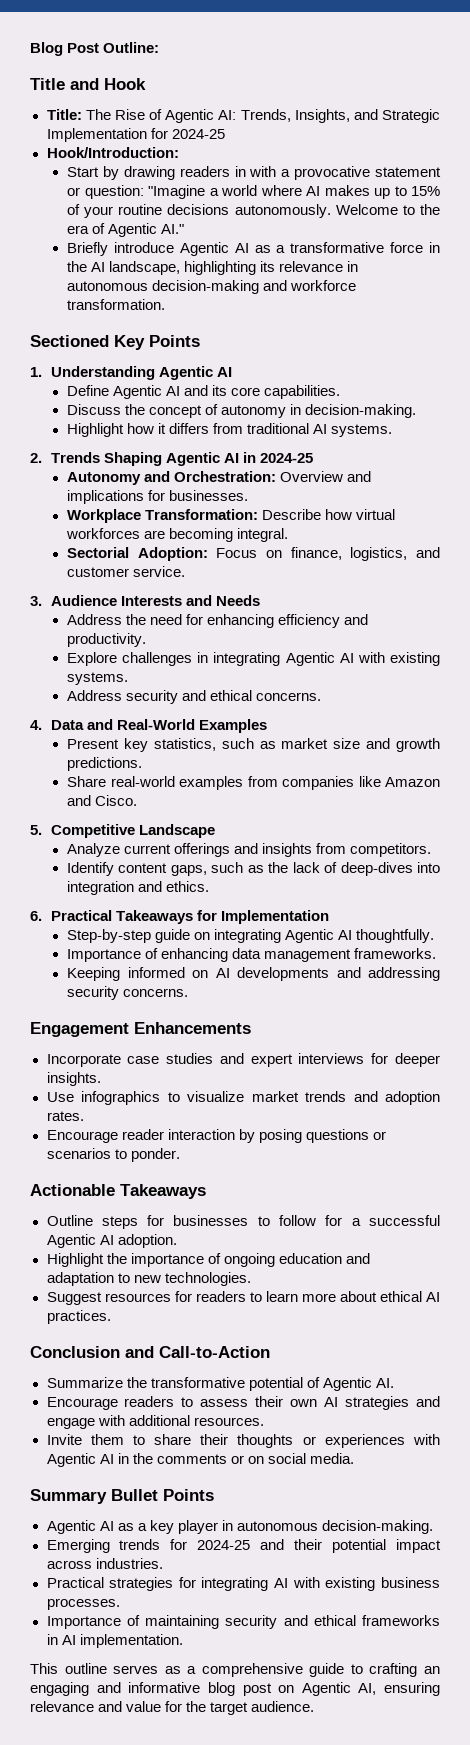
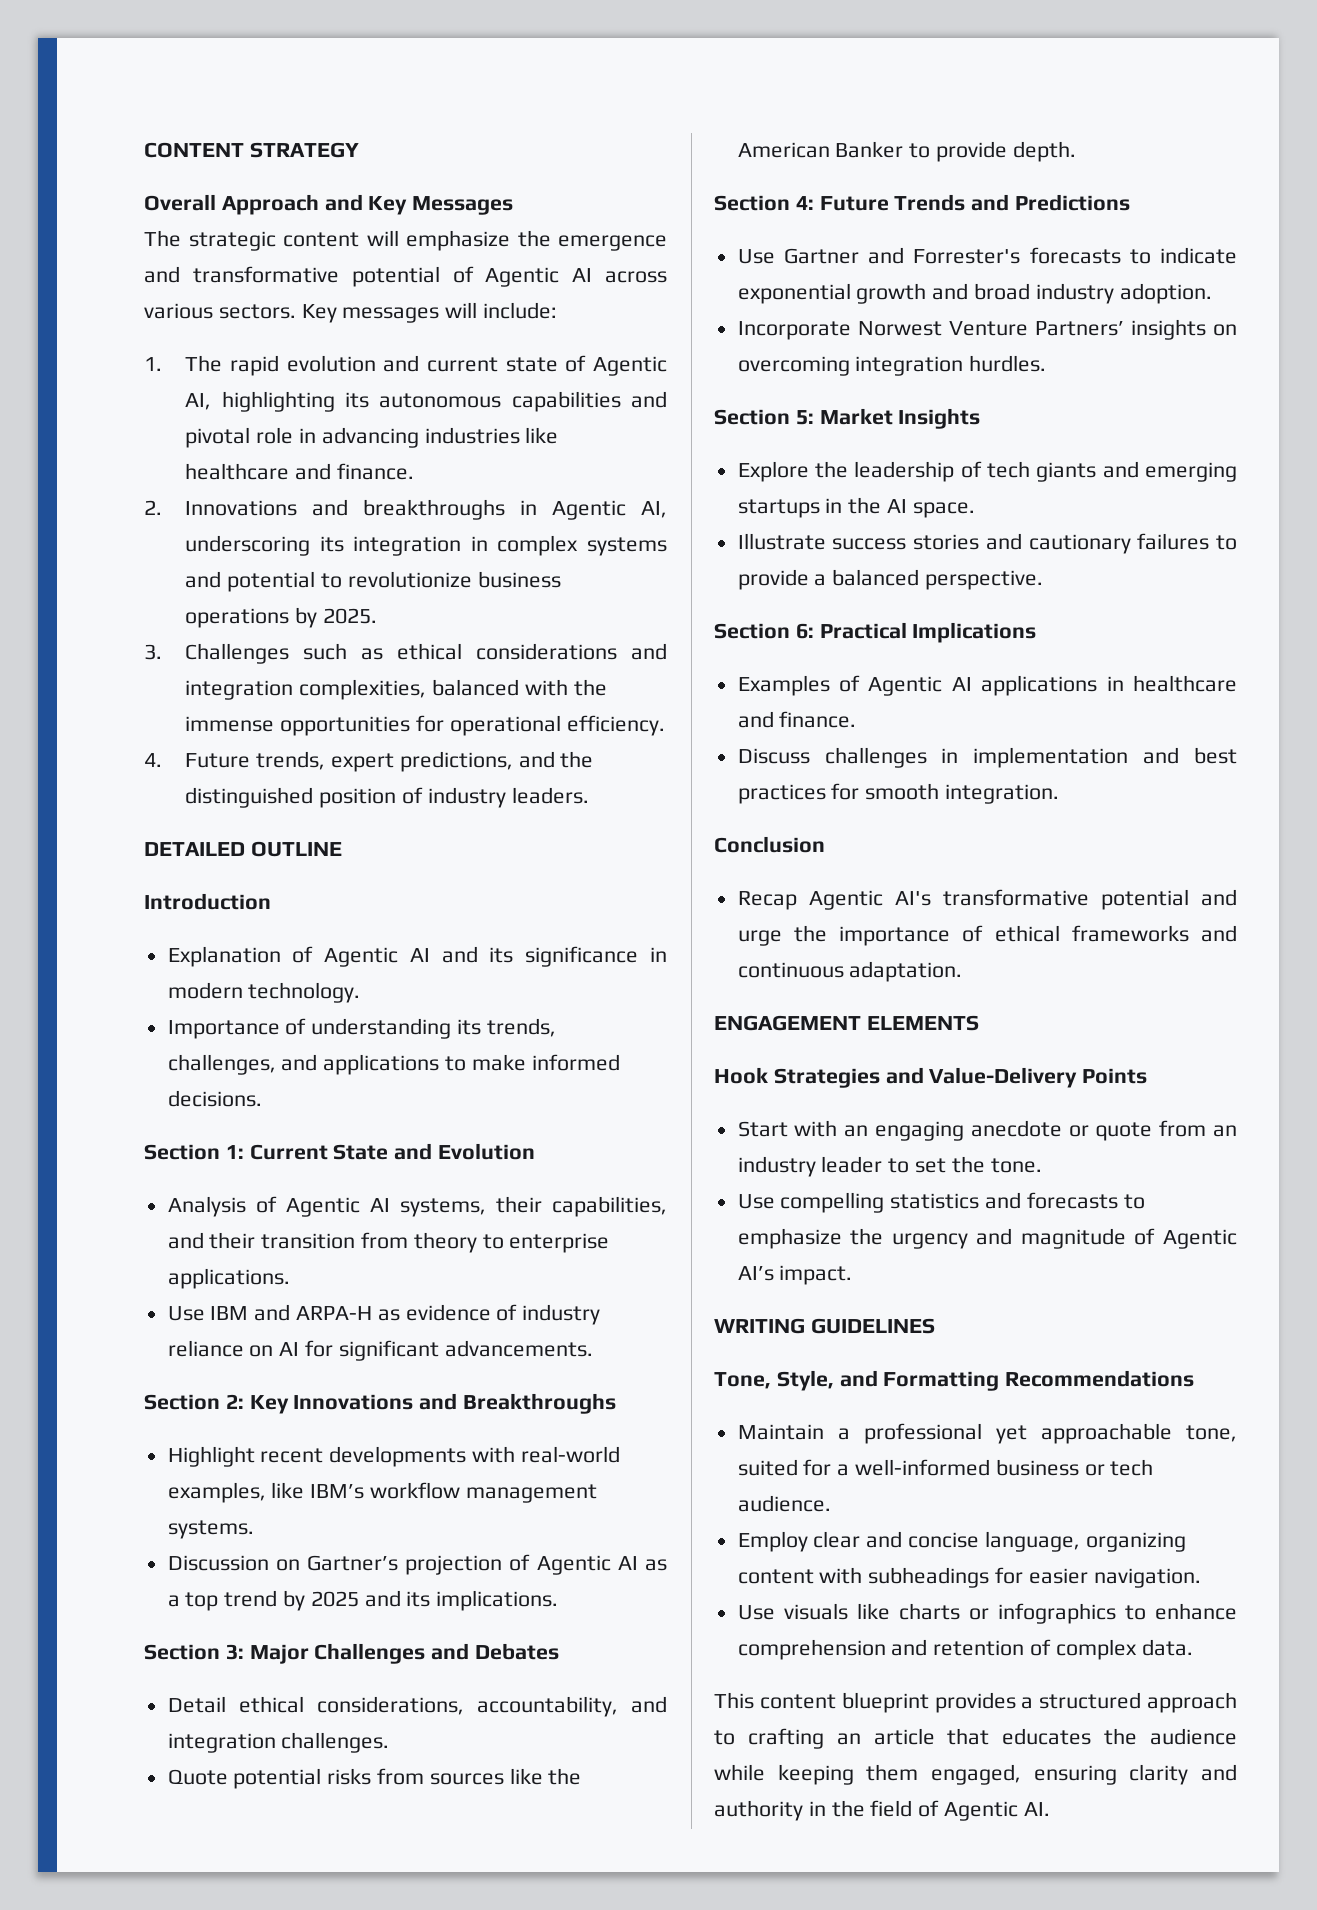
- Blog Post Outline:
- Title and Hook
- Title: The Rise of Agentic AI: Trends, Insights, and Strategic Implementation for 2024-25
- Hook/Introduction:
- Start by drawing readers in with a provocative statement or question: "Imagine a world where AI makes up to 15% of your routine decisions autonomously. Welcome to the era of Agentic AI."
- Briefly introduce Agentic AI as a transformative force in the AI landscape, highlighting its relevance in autonomous decision-making and workforce transformation.
- Sectioned Key Points
- 1. Understanding Agentic AI
- Define Agentic AI and its core capabilities.
- Discuss the concept of autonomy in decision-making.
- Highlight how it differs from traditional AI systems.
- 2. Trends Shaping Agentic AI in 2024-25
- Autonomy and Orchestration: Overview and implications for businesses.
- Workplace Transformation: Describe how virtual workforces are becoming integral.
- Sectorial Adoption: Focus on finance, logistics, and customer service.
- 3. Audience Interests and Needs
- Address the need for enhancing efficiency and productivity.
- Explore challenges in integrating Agentic AI with existing systems.
- Address security and ethical concerns.
- 4. Data and Real-World Examples
- Present key statistics, such as market size and growth predictions.
- Share real-world examples from companies like Amazon and Cisco.
- 5. Competitive Landscape
- Analyze current offerings and insights from competitors.
- Identify content gaps, such as the lack of deep-dives into integration and ethics.
- 6. Practical Takeaways for Implementation
- Step-by-step guide on integrating Agentic AI thoughtfully.
- Importance of enhancing data management frameworks.
- Keeping informed on AI developments and addressing security concerns.
- Engagement Enhancements
- Incorporate case studies and expert interviews for deeper insights.
- Use infographics to visualize market trends and adoption rates.
- Encourage reader interaction by posing questions or scenarios to ponder.
- Actionable Takeaways
- Outline steps for businesses to follow for a successful Agentic AI adoption.
- Highlight the importance of ongoing education and adaptation to new technologies.
- Suggest resources for readers to learn more about ethical AI practices.
- Conclusion and Call-to-Action
- Summarize the transformative potential of Agentic AI.
- Encourage readers to assess their own AI strategies and engage with additional resources.
- Invite them to share their thoughts or experiences with Agentic AI in the comments or on social media.
- Summary Bullet Points
- Agentic AI as a key player in autonomous decision-making.
- Emerging trends for 2024-25 and their potential impact across industries.
- Practical strategies for integrating AI with existing business processes.
- Importance of maintaining security and ethical frameworks in AI implementation.
- This outline serves as a comprehensive guide to crafting an engaging and informative blog post on Agentic AI, ensuring relevance and value for the target audience.
+ CONTENT STRATEGY
+ Overall Approach and Key Messages
+ The strategic content will emphasize the emergence and transformative potential of Agentic AI across various sectors. Key messages will include:
+ 1. The rapid evolution and current state of Agentic AI, highlighting its autonomous capabilities and pivotal role in advancing industries like healthcare and finance.
+ 2. Innovations and breakthroughs in Agentic AI, underscoring its integration in complex systems and potential to revolutionize business operations by 2025.
+ 3. Challenges such as ethical considerations and integration complexities, balanced with the immense opportunities for operational efficiency.
+ 4. Future trends, expert predictions, and the distinguished position of industry leaders.
+ DETAILED OUTLINE
+ Introduction
+ Explanation of Agentic AI and its significance in modern technology.
+ Importance of understanding its trends, challenges, and applications to make informed decisions.
+ Section 1: Current State and Evolution
+ Analysis of Agentic AI systems, their capabilities, and their transition from theory to enterprise applications.
+ Use IBM and ARPA-H as evidence of industry reliance on AI for significant advancements.
+ Section 2: Key Innovations and Breakthroughs
+ Highlight recent developments with real-world examples, like IBM’s workflow management systems.
+ Discussion on Gartner’s projection of Agentic AI as a top trend by 2025 and its implications.
+ Section 3: Major Challenges and Debates
+ Detail ethical considerations, accountability, and integration challenges.
+ Quote potential risks from sources like the American Banker to provide depth.
+ Section 4: Future Trends and Predictions
+ Use Gartner and Forrester's forecasts to indicate exponential growth and broad industry adoption.
+ Incorporate Norwest Venture Partners’ insights on overcoming integration hurdles.
+ Section 5: Market Insights
+ Explore the leadership of tech giants and emerging startups in the AI space.
+ Illustrate success stories and cautionary failures to provide a balanced perspective.
+ Section 6: Practical Implications
+ Examples of Agentic AI applications in healthcare and finance.
+ Discuss challenges in implementation and best practices for smooth integration.
+ Conclusion
+ Recap Agentic AI's transformative potential and urge the importance of ethical frameworks and continuous adaptation.
+ ENGAGEMENT ELEMENTS
+ Hook Strategies and Value-Delivery Points
+ Start with an engaging anecdote or quote from an industry leader to set the tone.
+ Use compelling statistics and forecasts to emphasize the urgency and magnitude of Agentic AI’s impact.
+ WRITING GUIDELINES
+ Tone, Style, and Formatting Recommendations
+ Maintain a professional yet approachable tone, suited for a well-informed business or tech audience.
+ Employ clear and concise language, organizing content with subheadings for easier navigation.
+ Use visuals like charts or infographics to enhance comprehension and retention of complex data.
+ This content blueprint provides a structured approach to crafting an article that educates the audience while keeping them engaged, ensuring clarity and authority in the field of Agentic AI.

